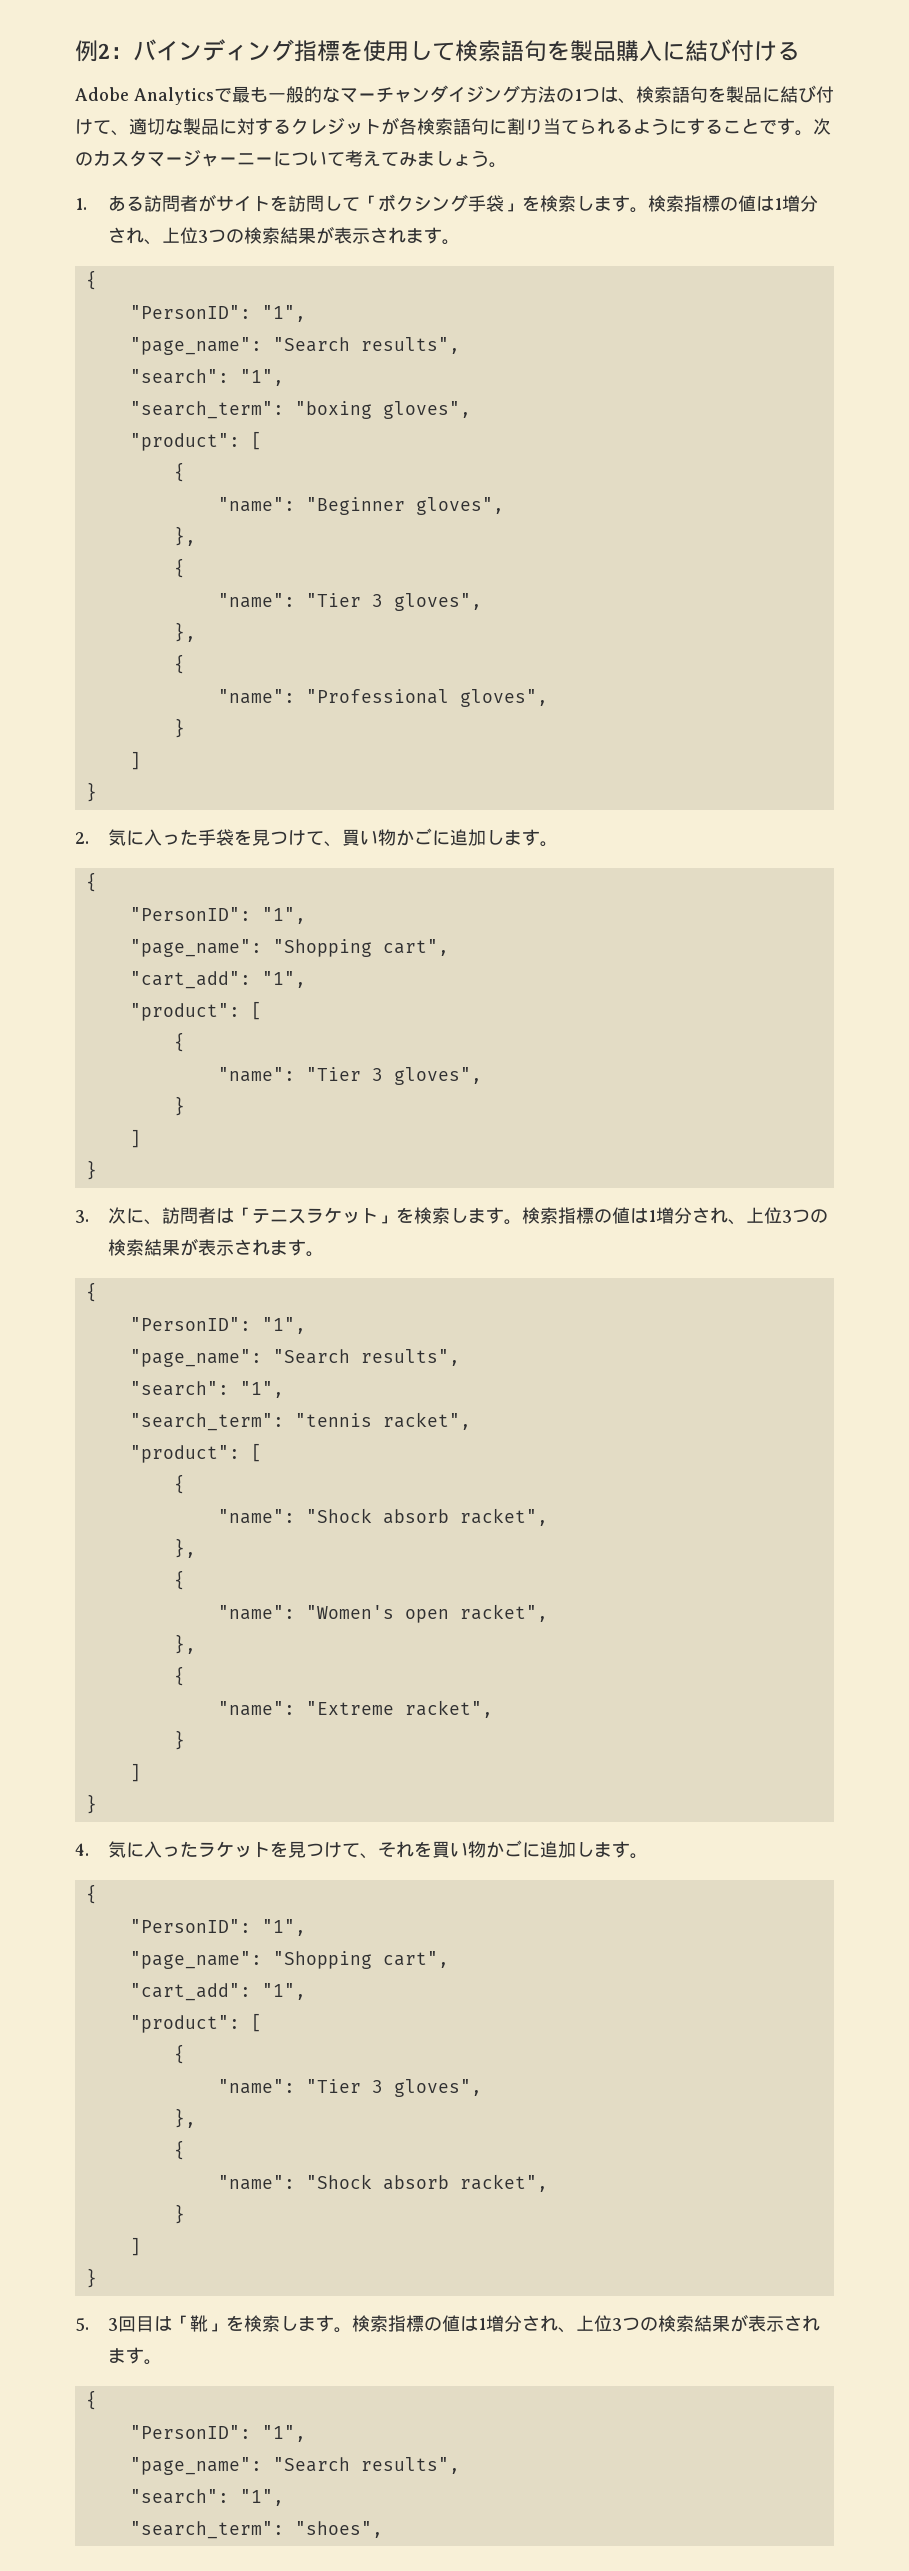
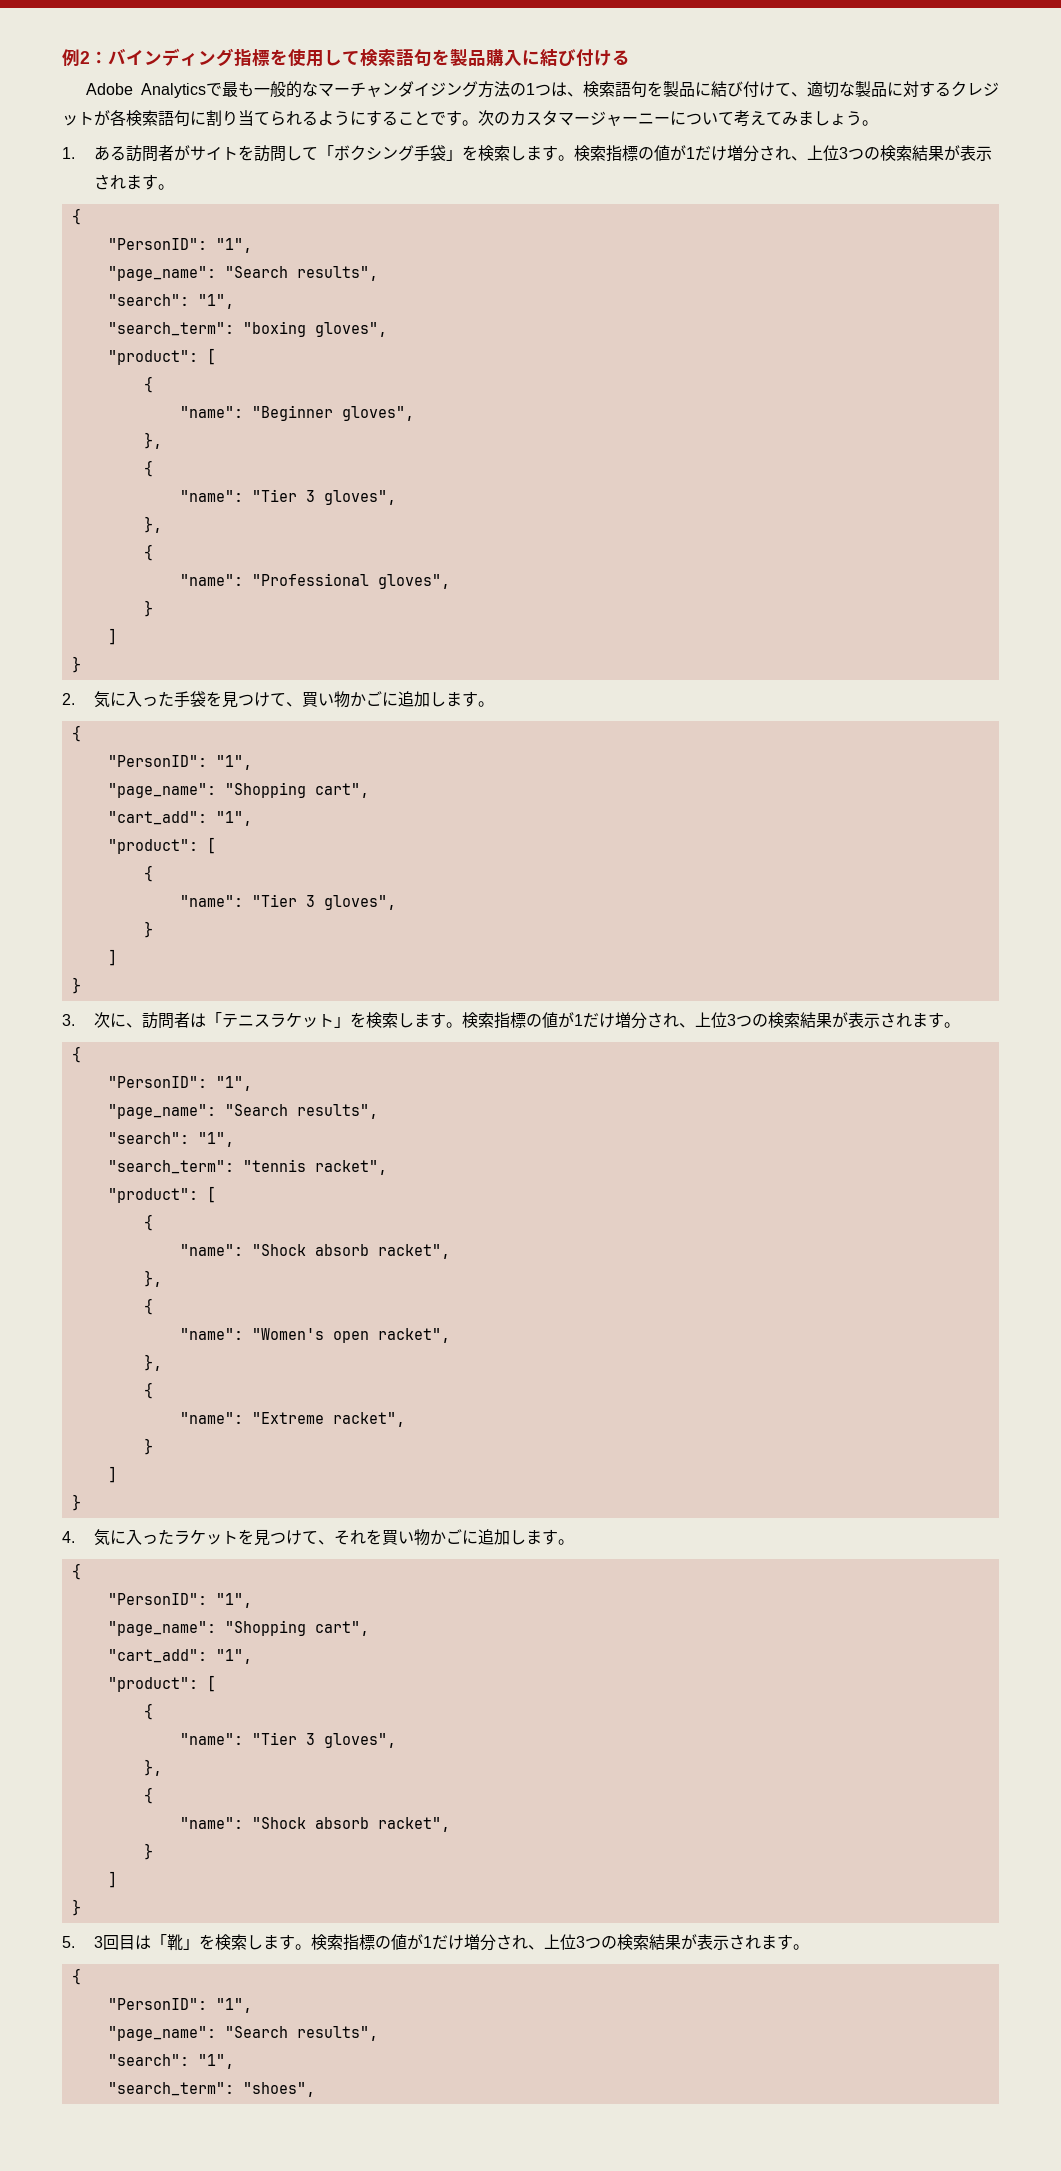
- 1.ある訪問者がサイトを訪問して「ボクシング手袋」を検索します。検索指標の値は1増分され、上位3つの検索結果が表示されます。
+ 1.ある訪問者がサイトを訪問して「ボクシング手袋」を検索します。検索指標の値が1だけ増分され、上位3つの検索結果が表示されます。
- 3.次に、訪問者は「テニスラケット」を検索します。検索指標の値は1増分され、上位3つの検索結果が表示されます。
+ 3.次に、訪問者は「テニスラケット」を検索します。検索指標の値が1だけ増分され、上位3つの検索結果が表示されます。
- 5. 3回目は「靴」を検索します。検索指標の値は1増分され、上位3つの検索結果が表示されます。
+ 5. 3回目は「靴」を検索します。検索指標の値が1だけ増分され、上位3つの検索結果が表示されます。

